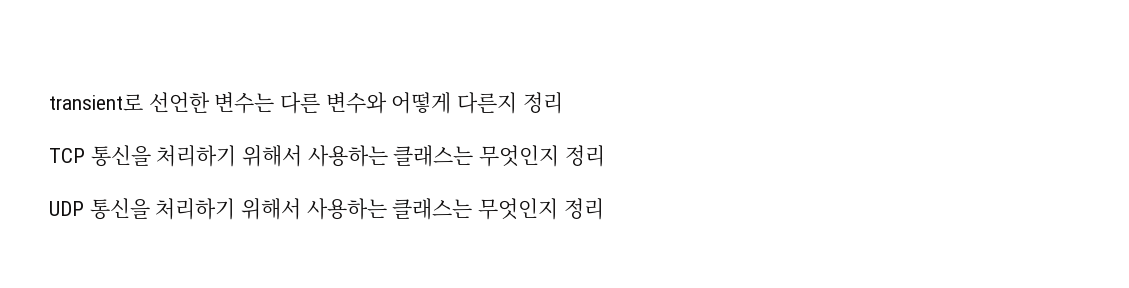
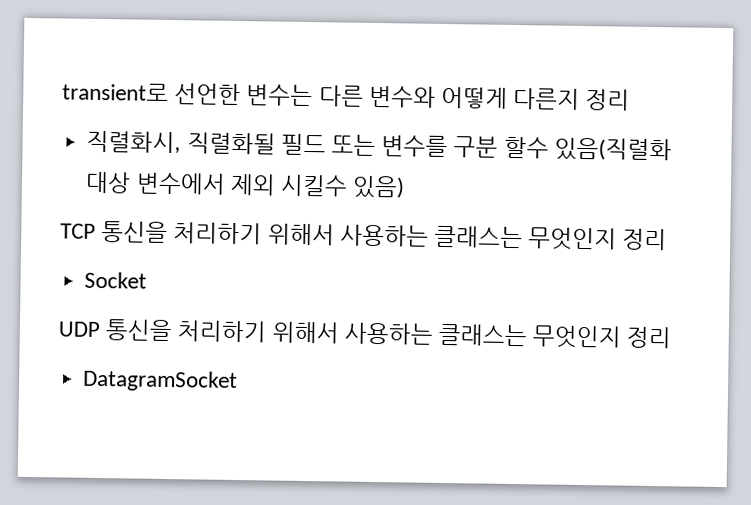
+ 직렬화시, 직렬화될 필드 또는 변수를 구분 할수 있음(직렬화 대상 변수에서 제외 시킬수 있음)
+ Socket
+ DatagramSocket

